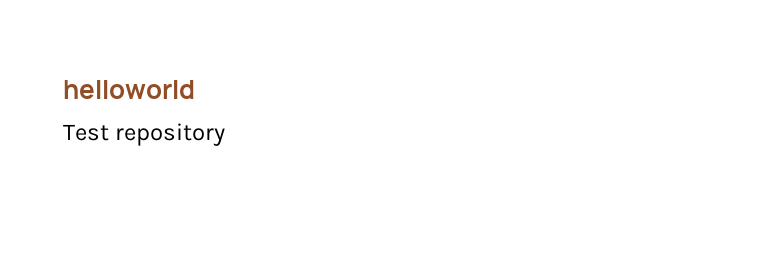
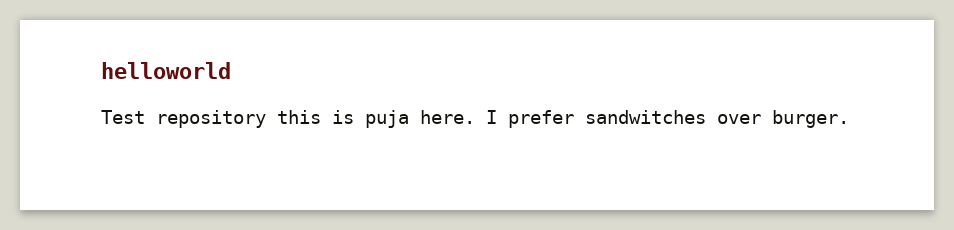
- Test repository
+ Test repository this is puja here. I prefer sandwitches over burger.

